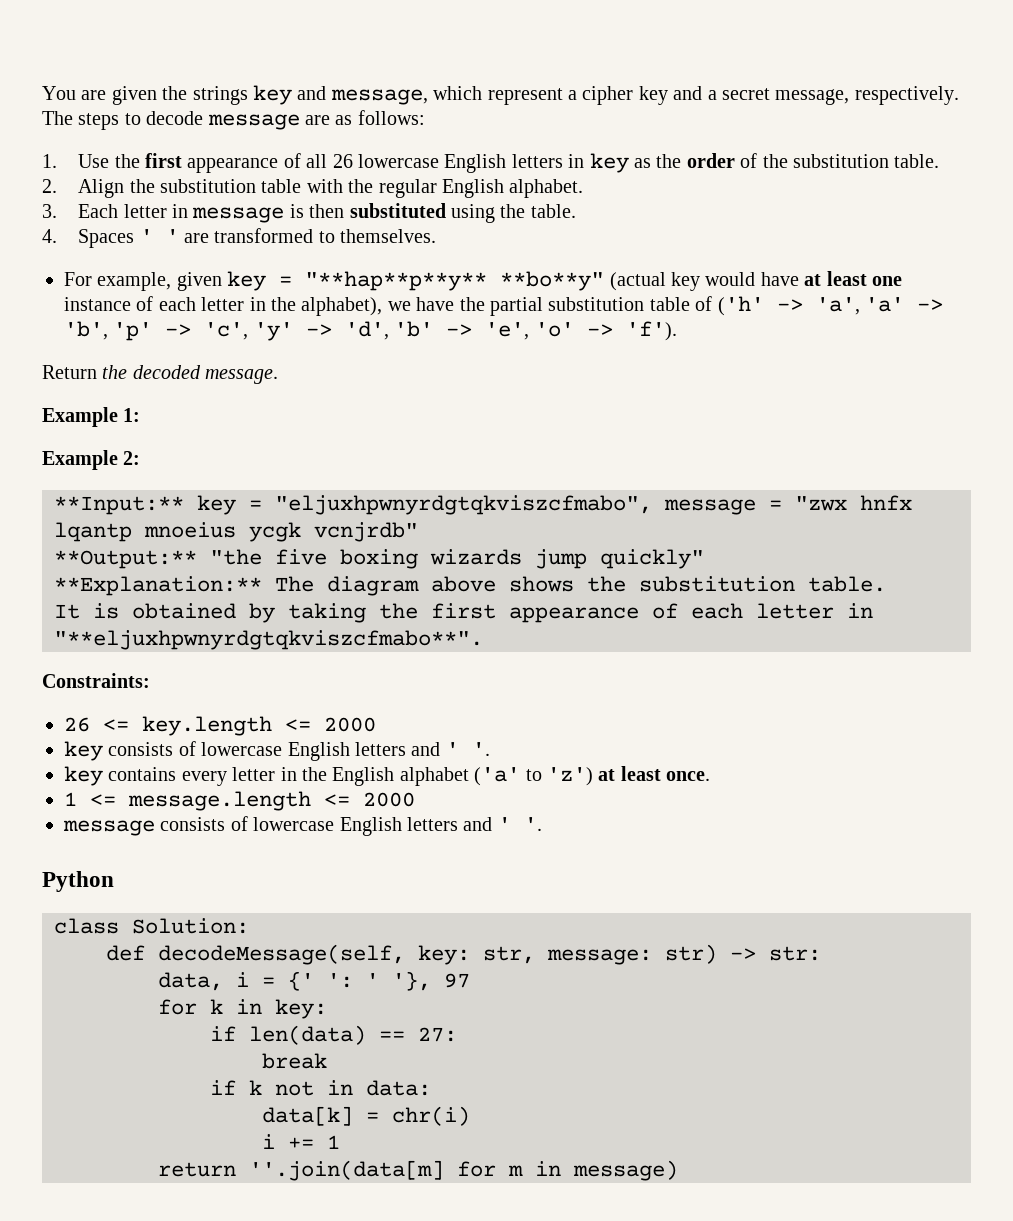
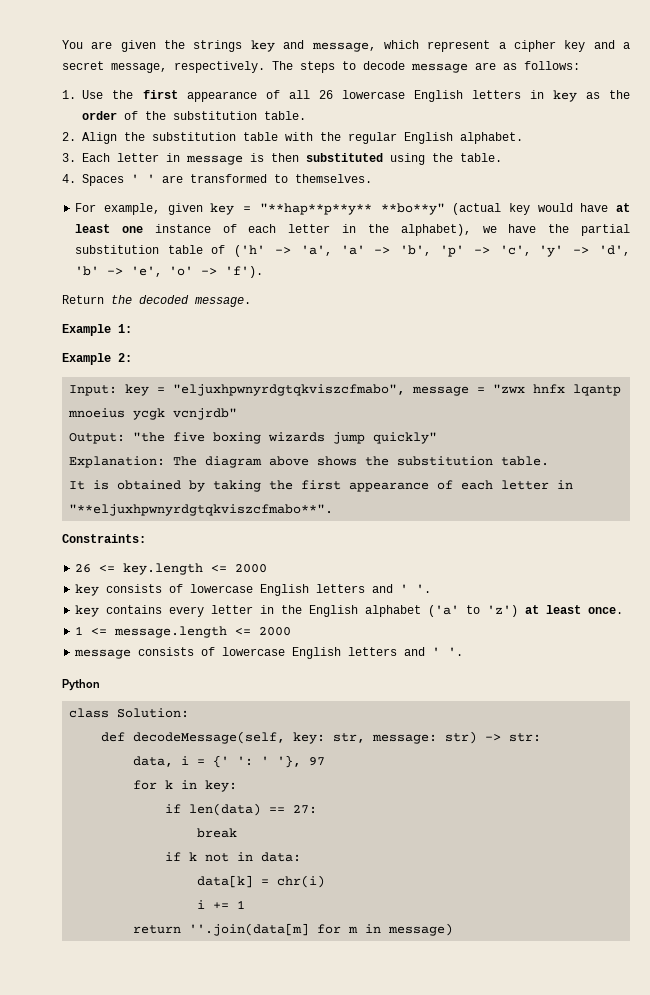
- **Input:** key = "eljuxhpwnyrdgtqkviszcfmabo", message = "zwx hnfx lqantp mnoeius ycgk vcnjrdb"
+ Input: key = "eljuxhpwnyrdgtqkviszcfmabo", message = "zwx hnfx lqantp mnoeius ycgk vcnjrdb"
- **Output:** "the five boxing wizards jump quickly"
+ Output: "the five boxing wizards jump quickly"
- **Explanation:** The diagram above shows the substitution table.
+ Explanation: The diagram above shows the substitution table.

